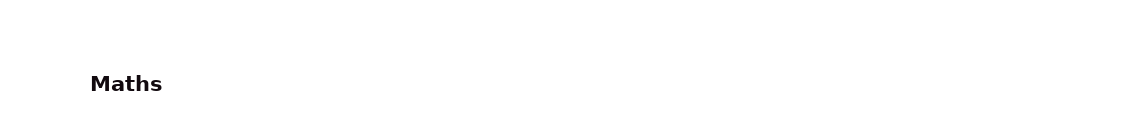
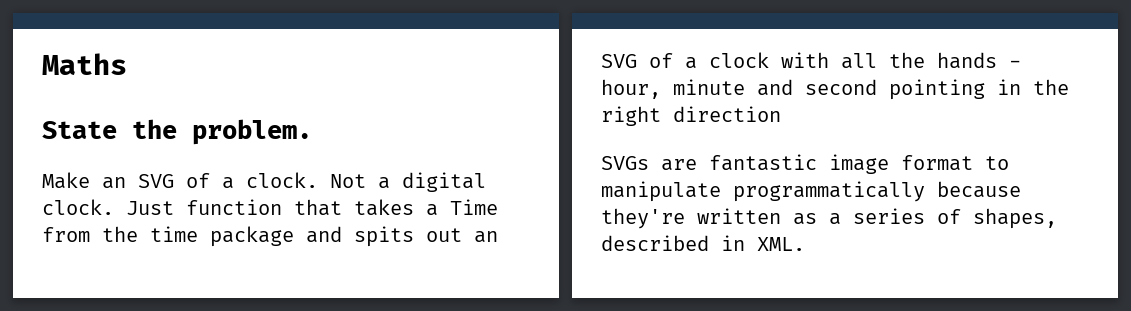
+ State the problem.
+ Make an SVG of a clock. Not a digital clock. Just function that takes a Time from the time package and spits out an SVG of a clock with all the hands - hour, minute and second pointing in the right direction
+ SVGs are fantastic image format to manipulate programmatically because they're written as a series of shapes, described in XML.

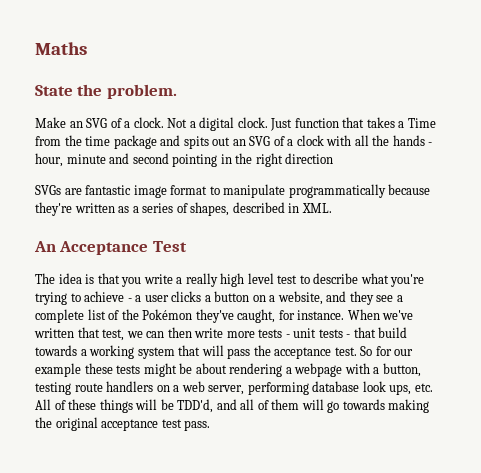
+ An Acceptance Test
+ The idea is that you write a really high level test to describe what you're trying to achieve - a user clicks a button on a website, and they see a complete list of the Pokémon they've caught, for instance. When we've written that test, we can then write more tests - unit tests - that build towards a working system that will pass the acceptance test. So for our example these tests might be about rendering a webpage with a button, testing route handlers on a web server, performing database look ups, etc. All of these things will be TDD'd, and all of them will go towards making the original acceptance test pass.

